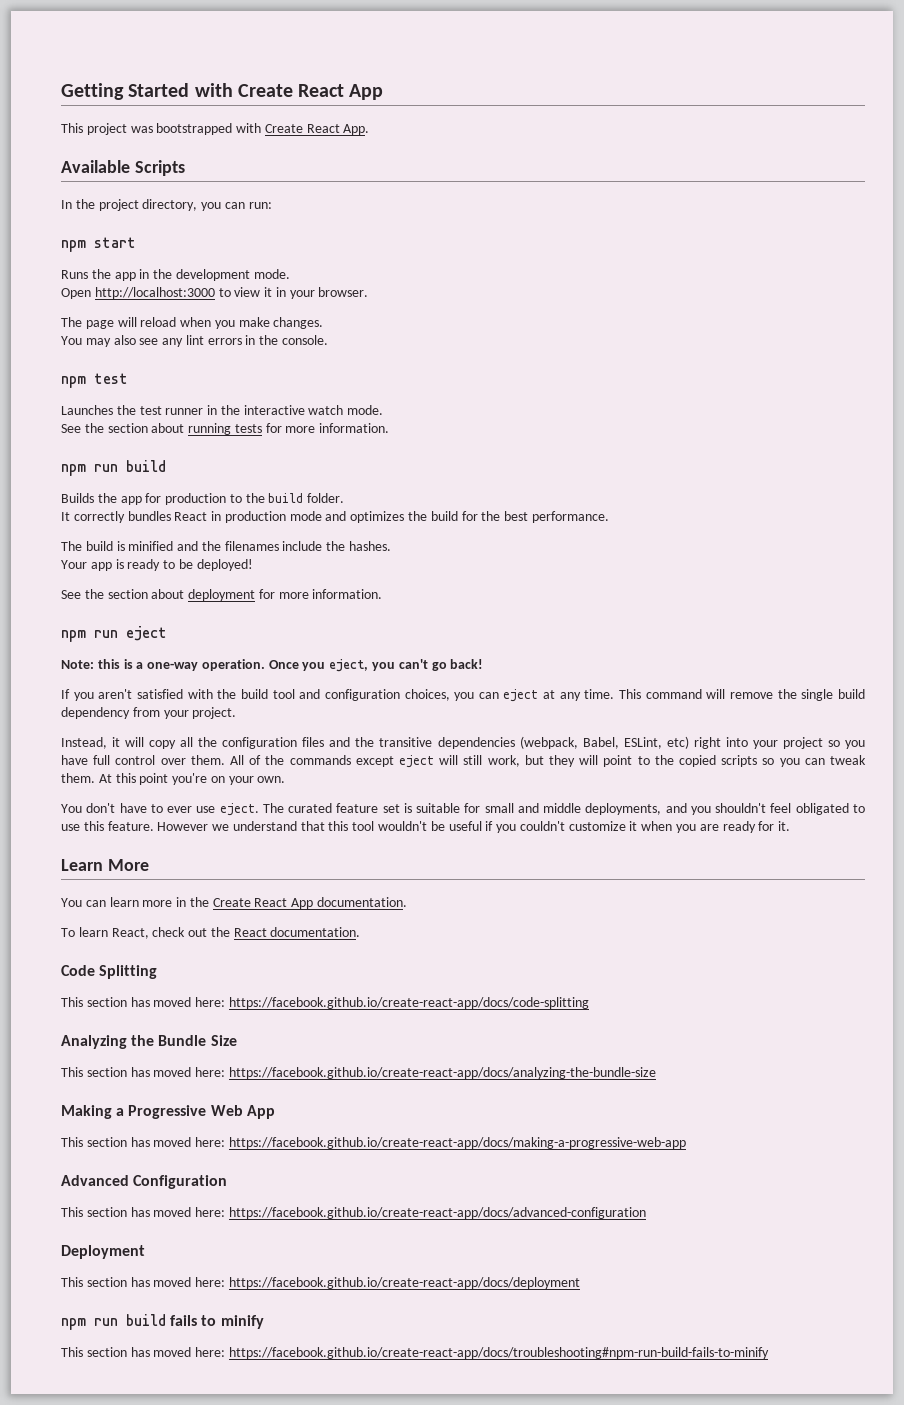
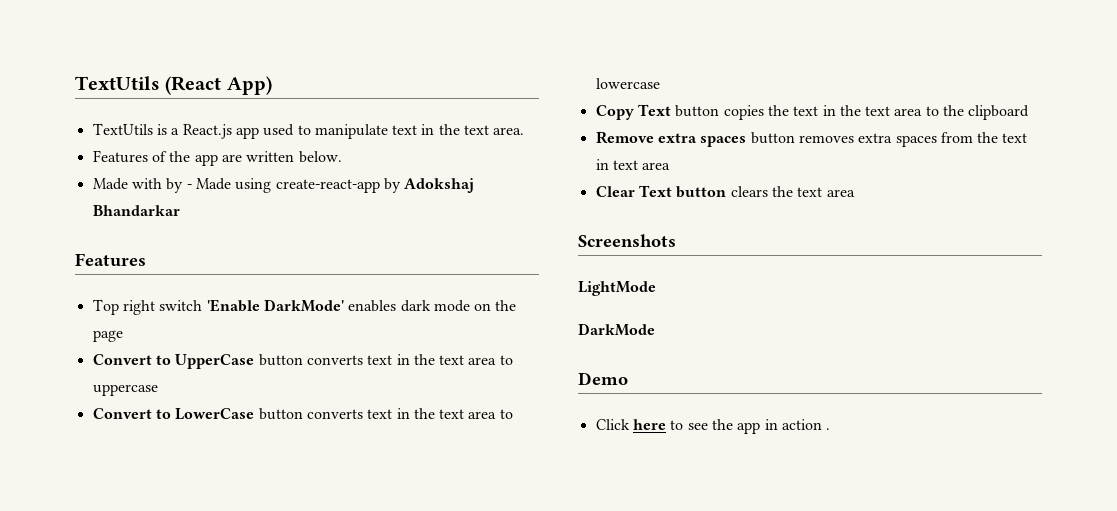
- Getting Started with Create React App
- This project was bootstrapped with Create React App.
- Available Scripts
- In the project directory, you can run:
- npm start
- Runs the app in the development mode.
- Open http://localhost:3000 to view it in your browser.
- The page will reload when you make changes.
- You may also see any lint errors in the console.
- npm test
- Launches the test runner in the interactive watch mode.
- See the section about running tests for more information.
- npm run build
- Builds the app for production to the build folder.
- It correctly bundles React in production mode and optimizes the build for the best performance.
- The build is minified and the filenames include the hashes.
- Your app is ready to be deployed!
- See the section about deployment for more information.
- npm run eject
- Note: this is a one-way operation. Once you eject, you can't go back!
- If you aren't satisfied with the build tool and configuration choices, you can eject at any time. This command will remove the single build dependency from your project.
- Instead, it will copy all the configuration files and the transitive dependencies (webpack, Babel, ESLint, etc) right into your project so you have full control over them. All of the commands except eject will still work, but they will point to the copied scripts so you can tweak them. At this point you're on your own.
- You don't have to ever use eject. The curated feature set is suitable for small and middle deployments, and you shouldn't feel obligated to use this feature. However we understand that this tool wouldn't be useful if you couldn't customize it when you are ready for it.
- Learn More
- You can learn more in the Create React App documentation.
- To learn React, check out the React documentation.
- Code Splitting
- This section has moved here: https://facebook.github.io/create-react-app/docs/code-splitting
- Analyzing the Bundle Size
- This section has moved here: https://facebook.github.io/create-react-app/docs/analyzing-the-bundle-size
- Making a Progressive Web App
- This section has moved here: https://facebook.github.io/create-react-app/docs/making-a-progressive-web-app
- Advanced Configuration
- This section has moved here: https://facebook.github.io/create-react-app/docs/advanced-configuration
- Deployment
- This section has moved here: https://facebook.github.io/create-react-app/docs/deployment
- npm run build fails to minify
- This section has moved here: https://facebook.github.io/create-react-app/docs/troubleshooting#npm-run-build-fails-to-minify
+ TextUtils (React App)
+ TextUtils is a React.js app used to manipulate text in the text area.
+ Features of the app are written below.
+ Made with by - Made using create-react-app by Adokshaj Bhandarkar
+ Features
+ Top right switch 'Enable DarkMode' enables dark mode on the page
+ Convert to UpperCase button converts text in the text area to uppercase
+ Convert to LowerCase button converts text in the text area to lowercase
+ Copy Text button copies the text in the text area to the clipboard
+ Remove extra spaces button removes extra spaces from the text in text area
+ Clear Text button clears the text area
+ Screenshots
+ LightMode
+ DarkMode
+ Demo
+ Click here to see the app in action .

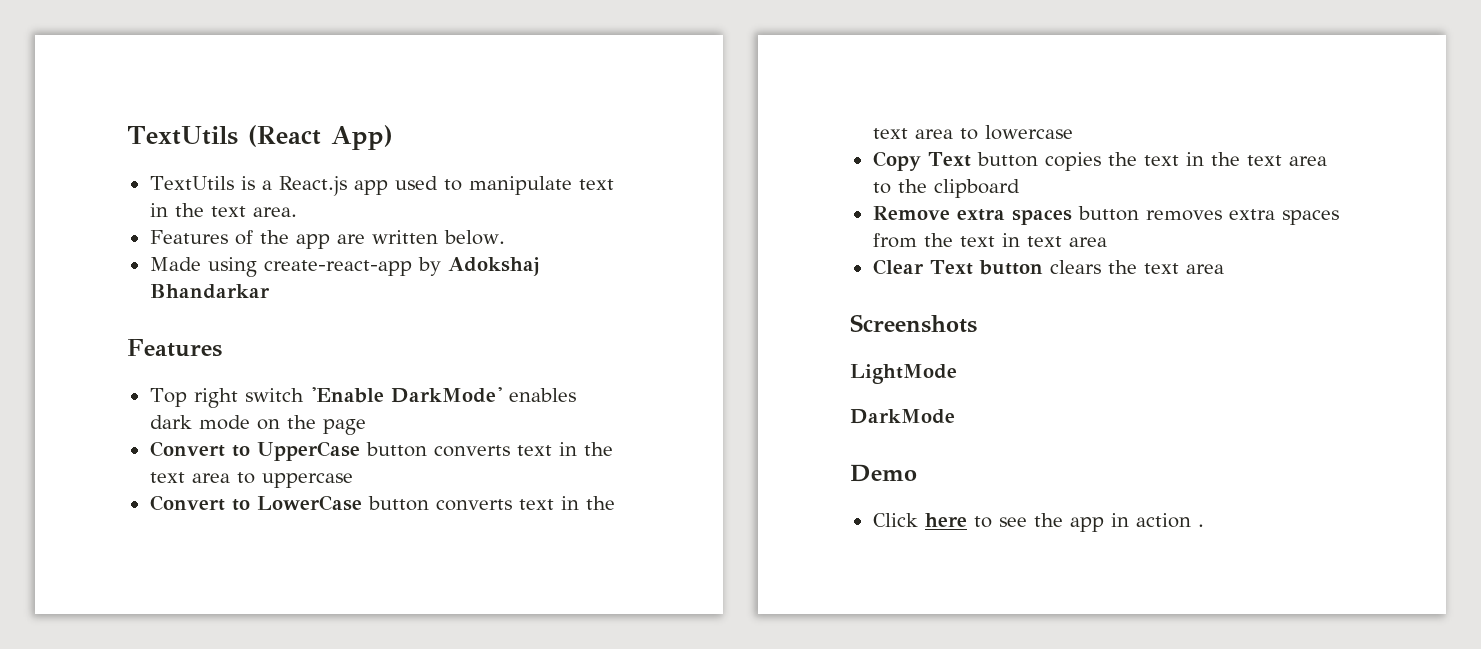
- Made with by - Made using create-react-app by Adokshaj Bhandarkar
+ Made using create-react-app by Adokshaj Bhandarkar

